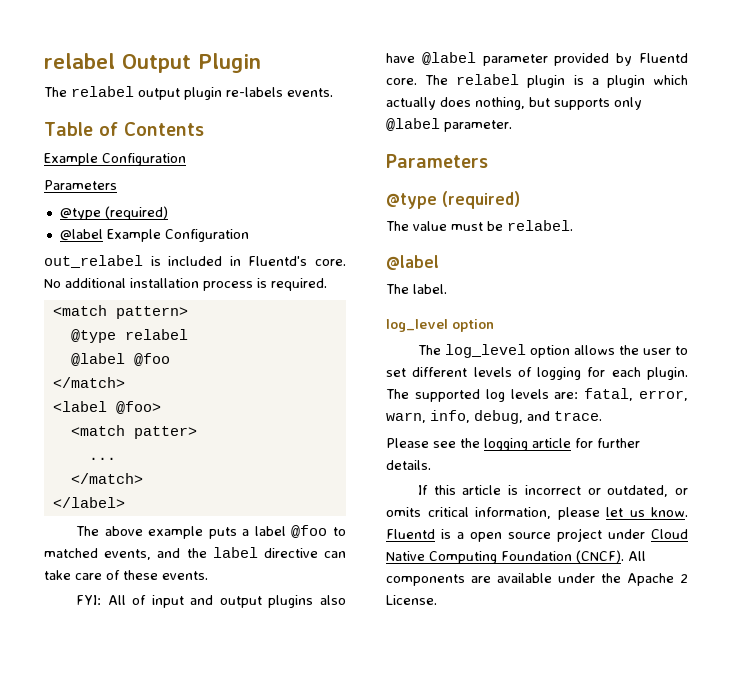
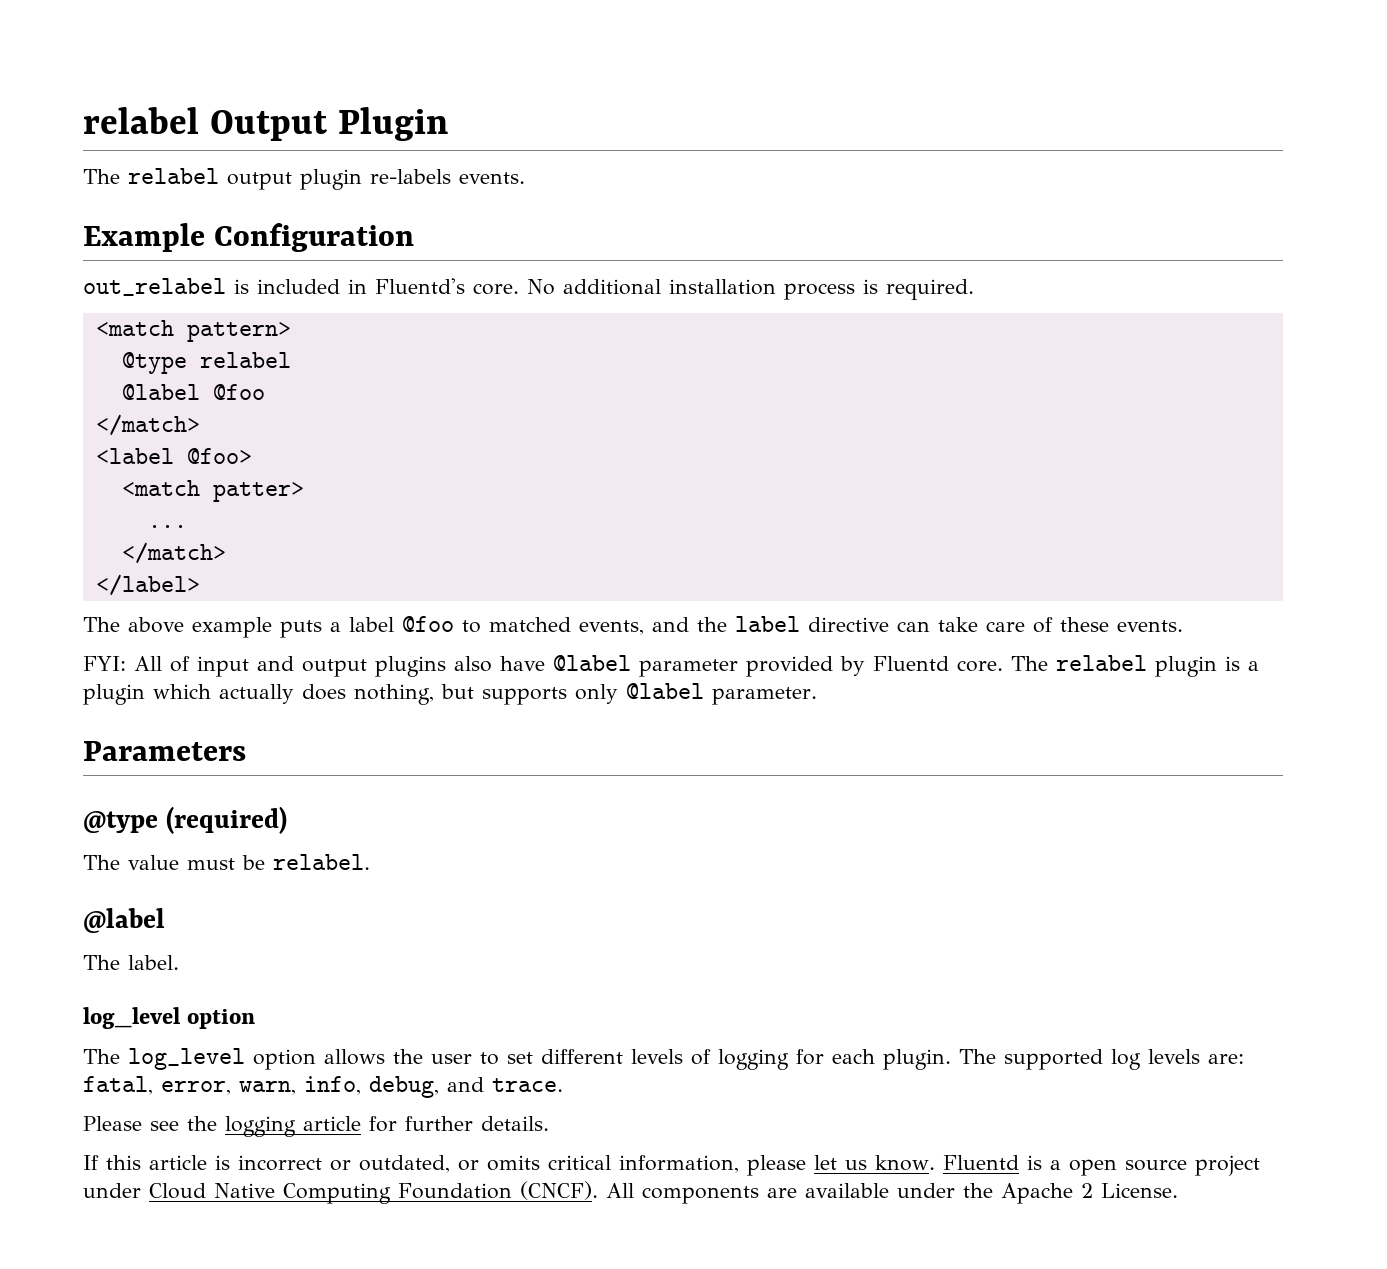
- Table of Contents
  Example Configuration
- Parameters
- @type (required)
- @label Example Configuration

